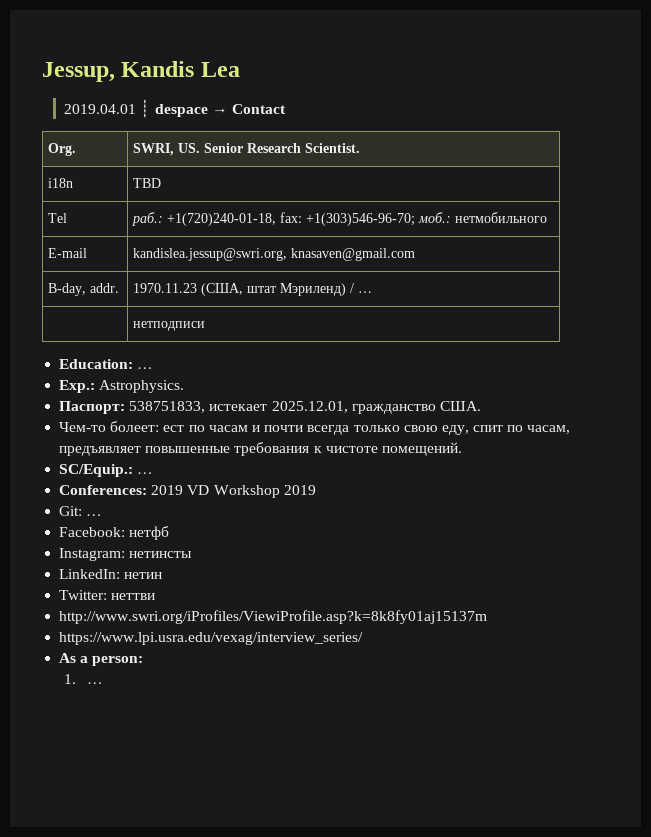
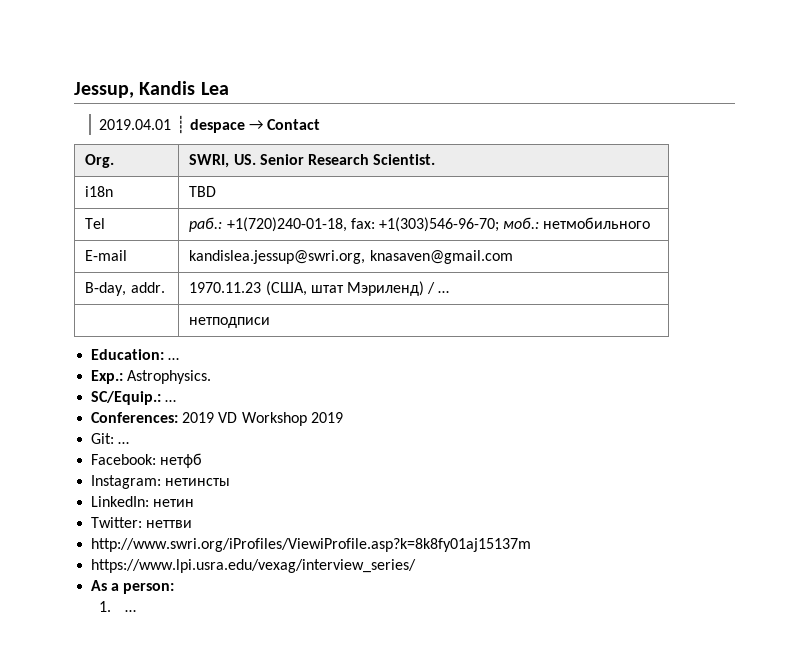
- Паспорт: 538751833, истекает 2025.12.01, гражданство США.
- Чем‑то болеет: ест по часам и почти всегда только свою еду, спит по часам, предъявляет повышенные требования к чистоте помещений.

